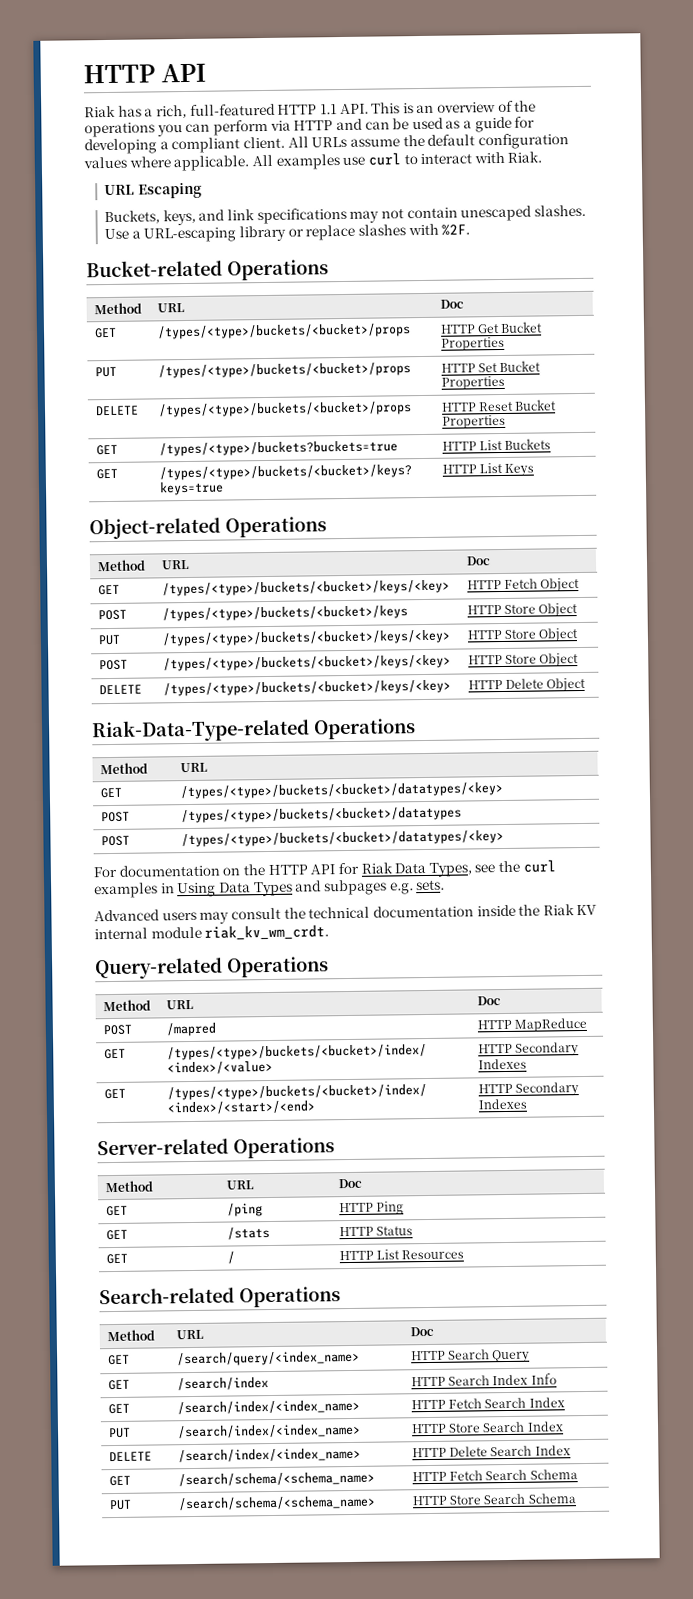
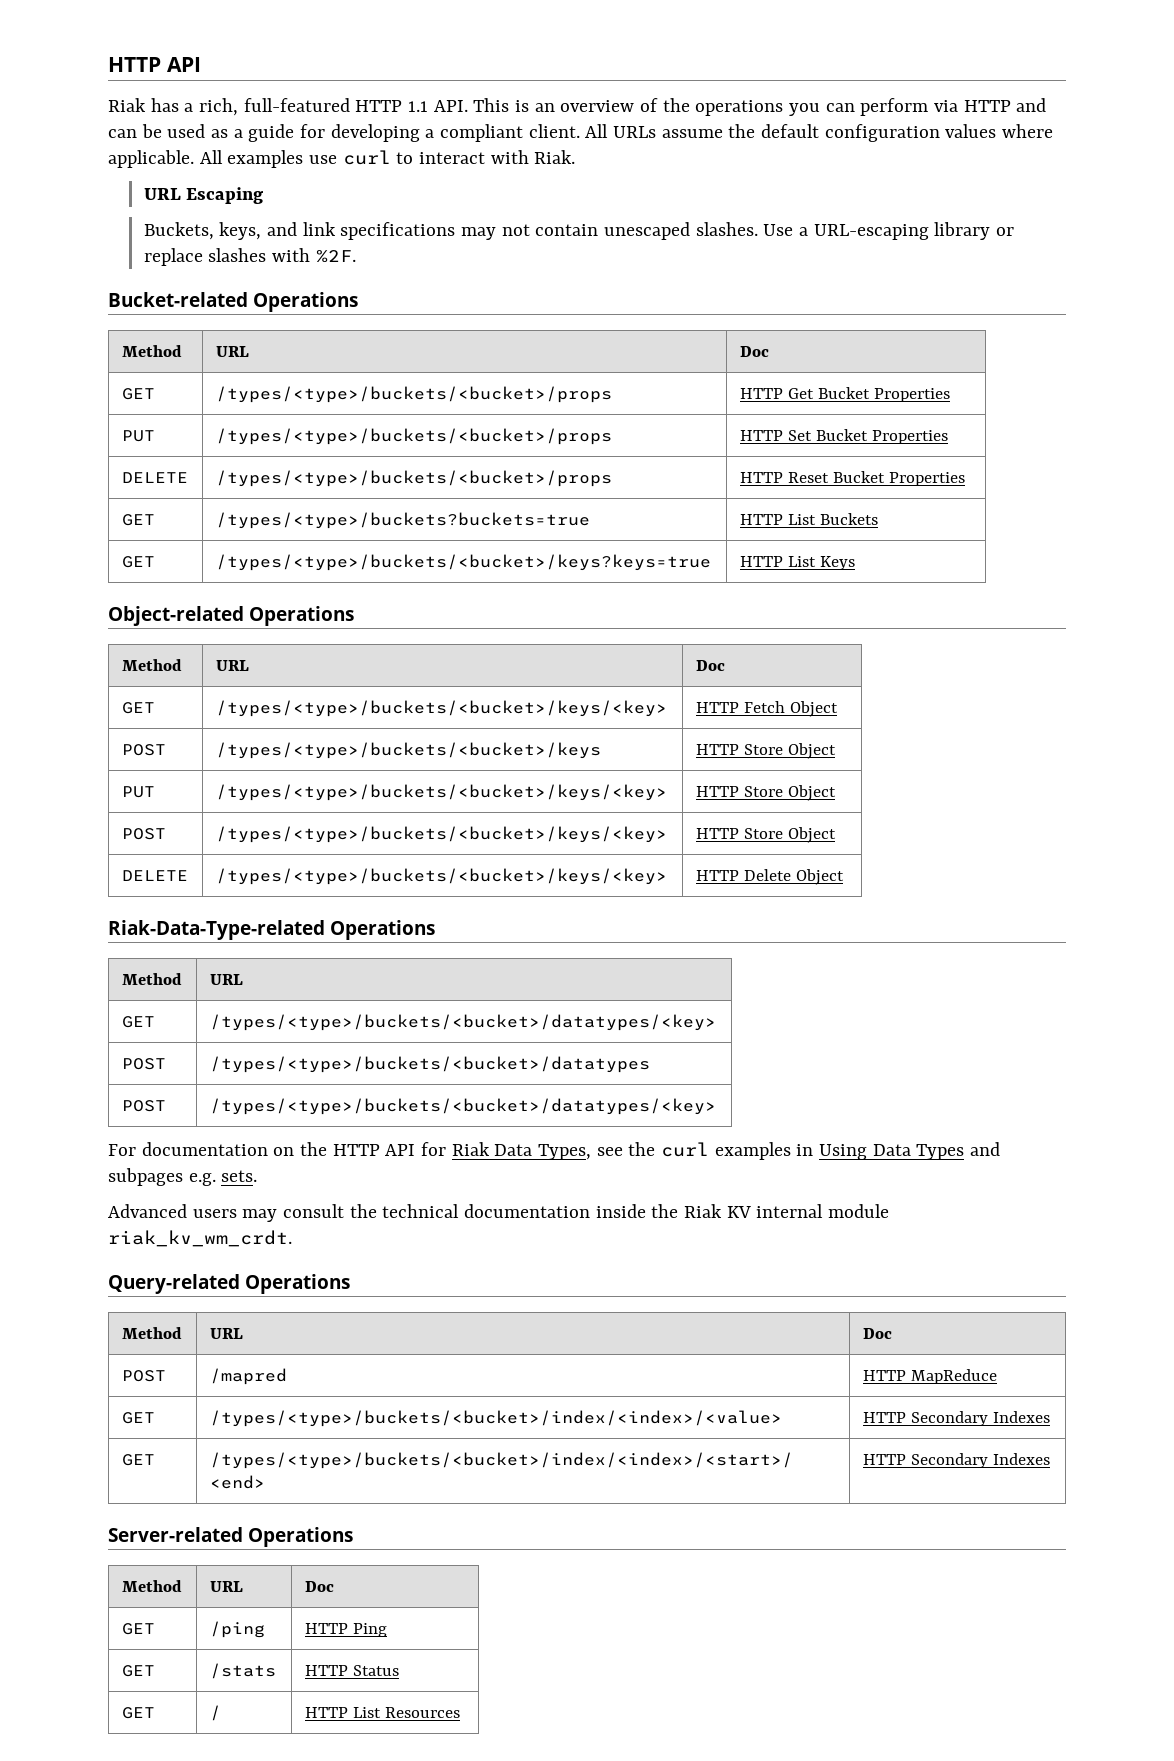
- Search-related Operations
- Method | URL | Doc
- GET | /search/query/<index_name> | HTTP Search Query
- GET | /search/index | HTTP Search Index Info
- GET | /search/index/<index_name> | HTTP Fetch Search Index
- PUT | /search/index/<index_name> | HTTP Store Search Index
- DELETE | /search/index/<index_name> | HTTP Delete Search Index
- GET | /search/schema/<schema_name> | HTTP Fetch Search Schema
- PUT | /search/schema/<schema_name> | HTTP Store Search Schema

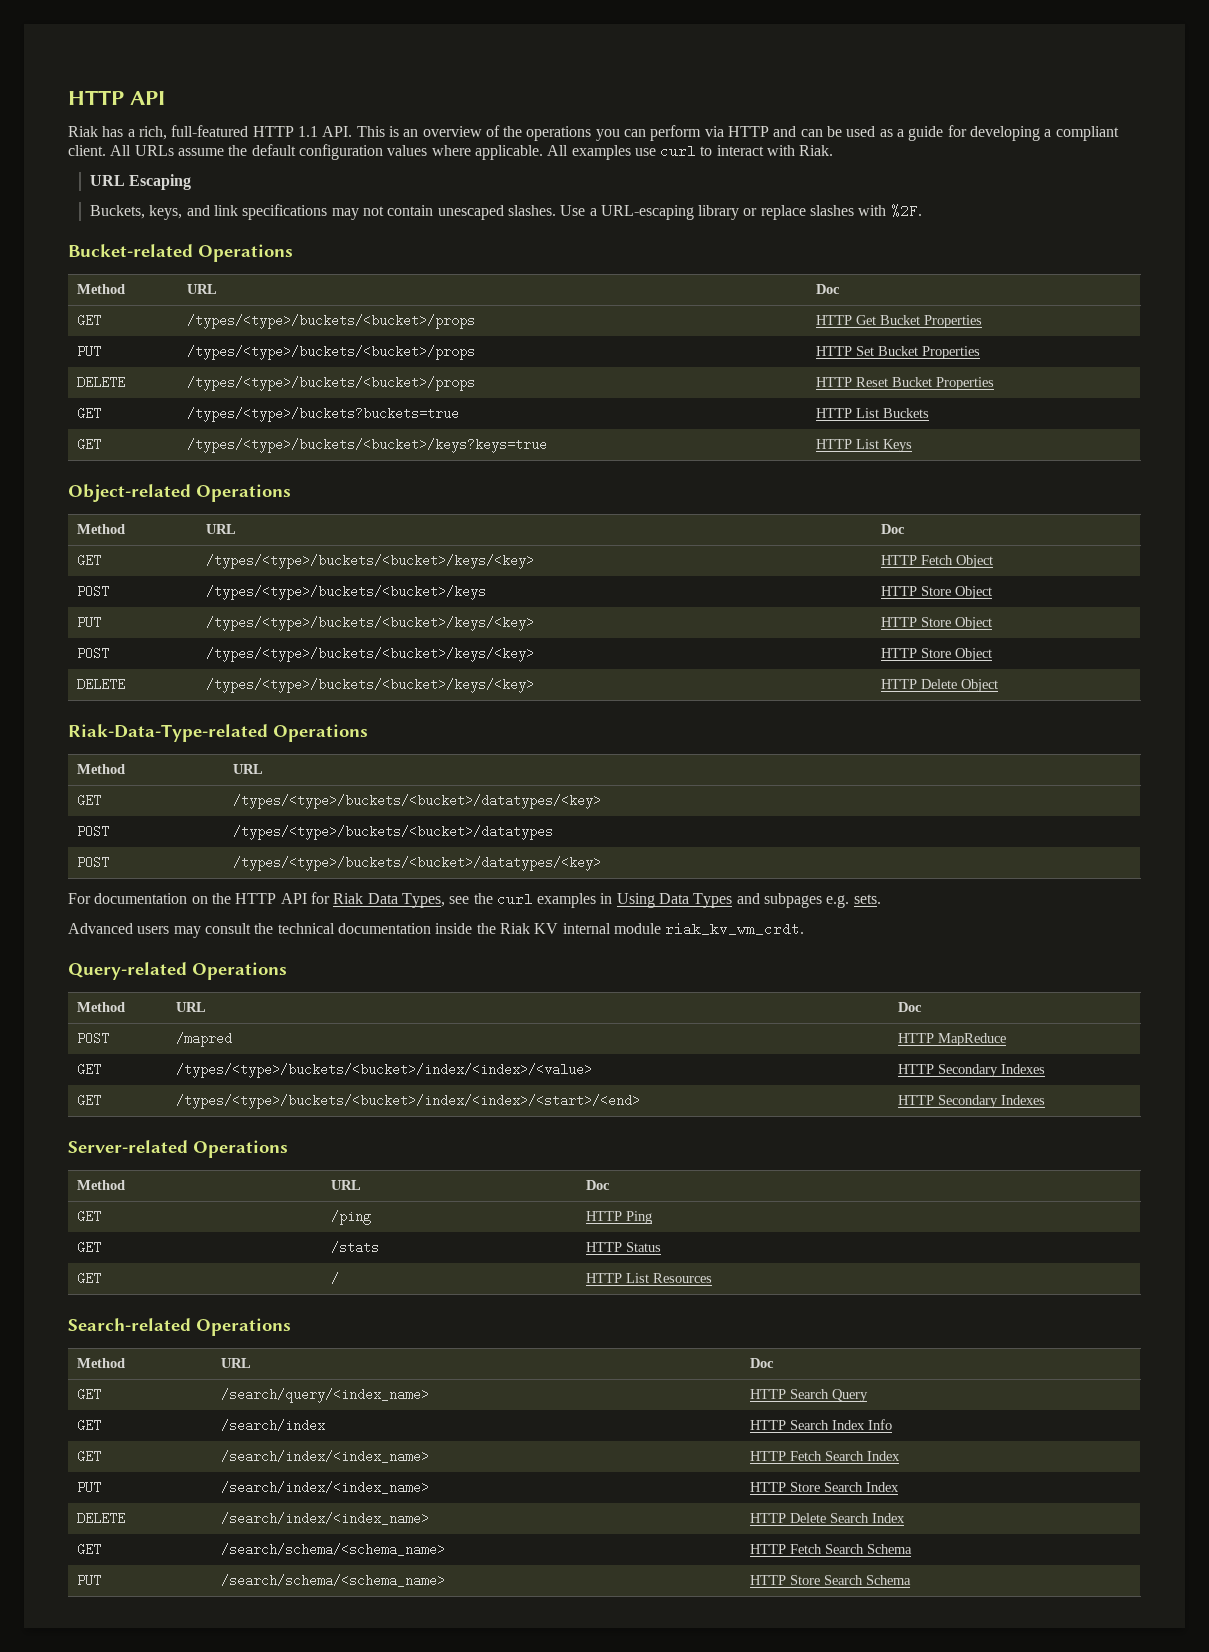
+ Search-related Operations
+ Method | URL | Doc
+ GET | /search/query/<index_name> | HTTP Search Query
+ GET | /search/index | HTTP Search Index Info
+ GET | /search/index/<index_name> | HTTP Fetch Search Index
+ PUT | /search/index/<index_name> | HTTP Store Search Index
+ DELETE | /search/index/<index_name> | HTTP Delete Search Index
+ GET | /search/schema/<schema_name> | HTTP Fetch Search Schema
+ PUT | /search/schema/<schema_name> | HTTP Store Search Schema

